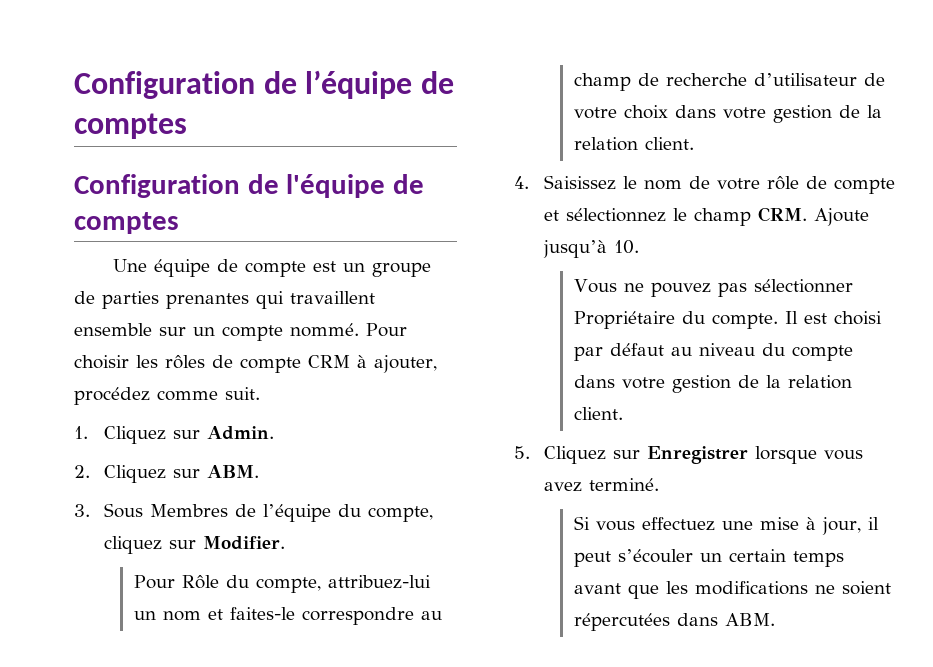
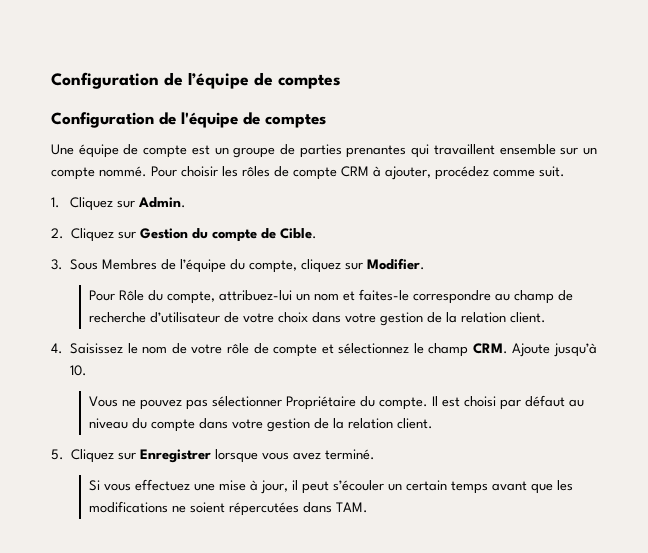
- 2. Cliquez sur ABM.
+ 2. Cliquez sur Gestion du compte de Cible.
- Si vous effectuez une mise à jour, il peut s’écouler un certain temps avant que les modifications ne soient répercutées dans ABM.
+ Si vous effectuez une mise à jour, il peut s’écouler un certain temps avant que les modifications ne soient répercutées dans TAM.

